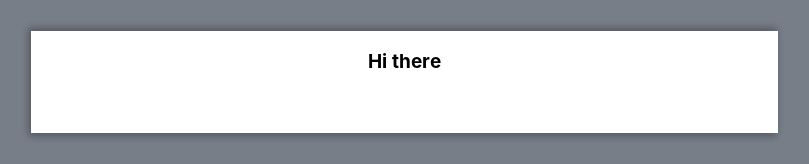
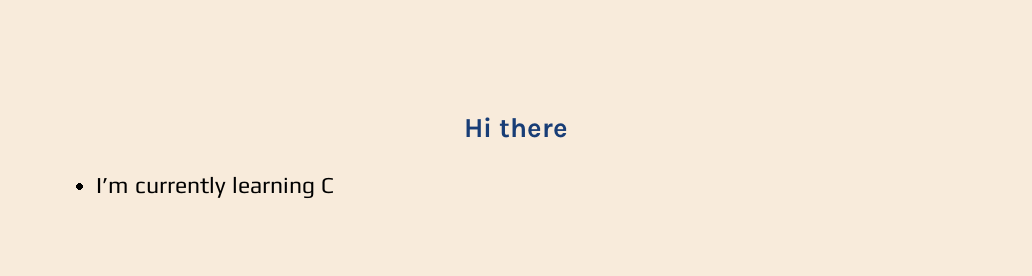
+ I’m currently learning C

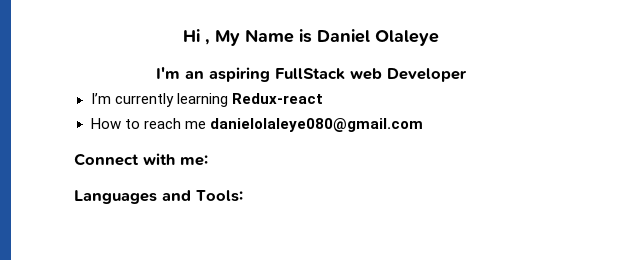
- Hi there
- I’m currently learning C
+ Hi , My Name is Daniel Olaleye
+ I'm an aspiring FullStack web Developer
+ I’m currently learning Redux-react
+ How to reach me danielolaleye080@gmail.com
+ Connect with me:
+ Languages and Tools:

